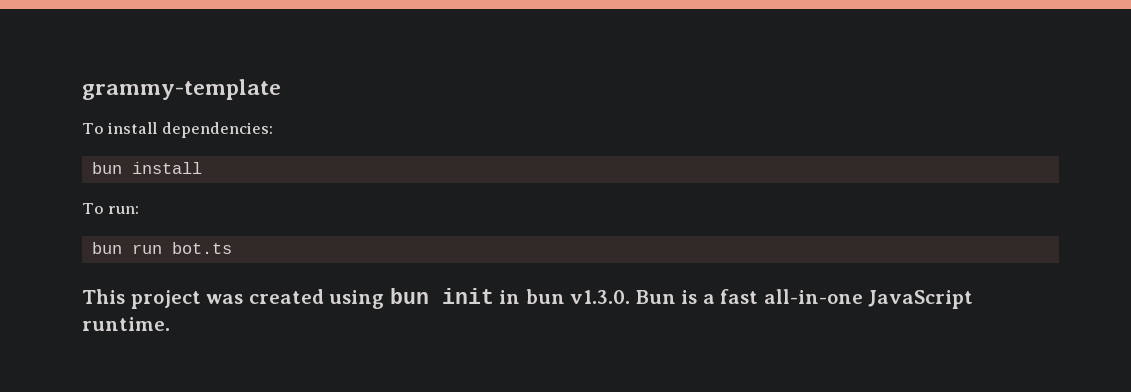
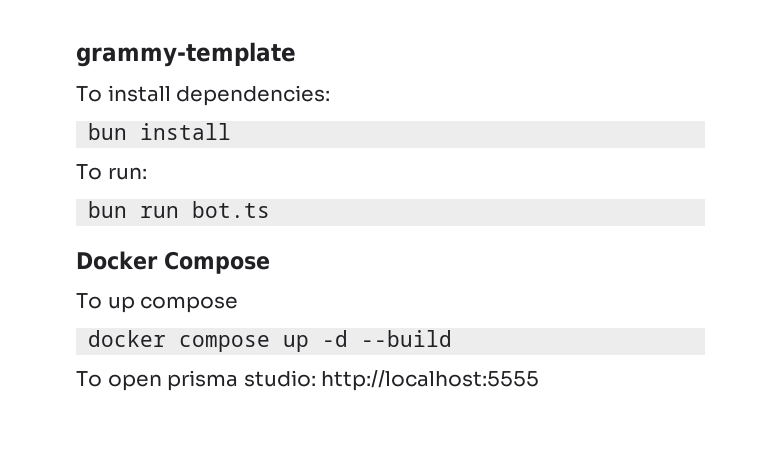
- This project was created using bun init in bun v1.3.0. Bun is a fast all-in-one JavaScript runtime.
+ Docker Compose
+ To up compose
+ docker compose up -d --build
+ To open prisma studio: http://localhost:5555

